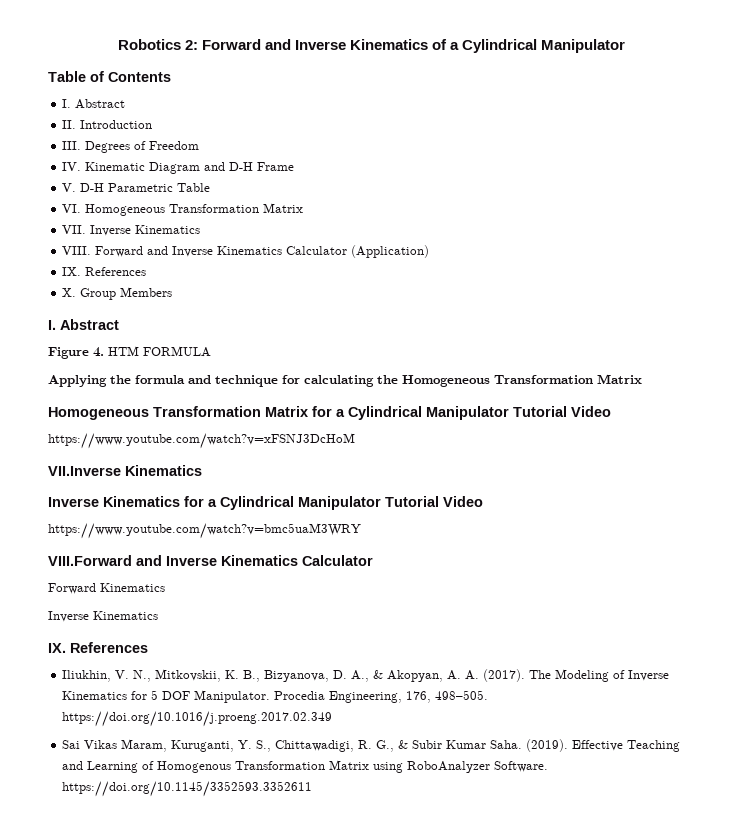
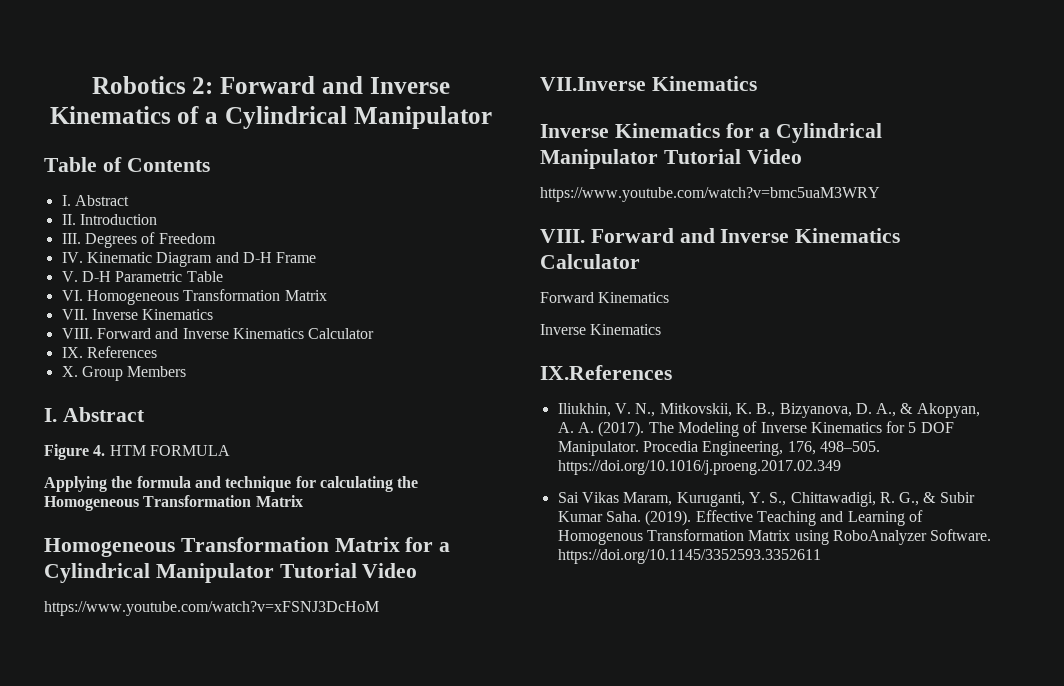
  VII. Inverse Kinematics
- VIII. Forward and Inverse Kinematics Calculator (Application)
+ VIII. Forward and Inverse Kinematics Calculator
  https://www.youtube.com/watch?v=bmc5uaM3WRY
- VIII.Forward and Inverse Kinematics Calculator
+ VIII. Forward and Inverse Kinematics Calculator
  Forward Kinematics
  Inverse Kinematics
- IX. References
+ IX.References

